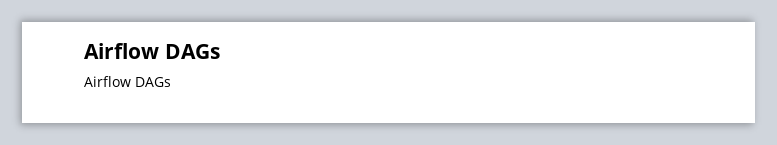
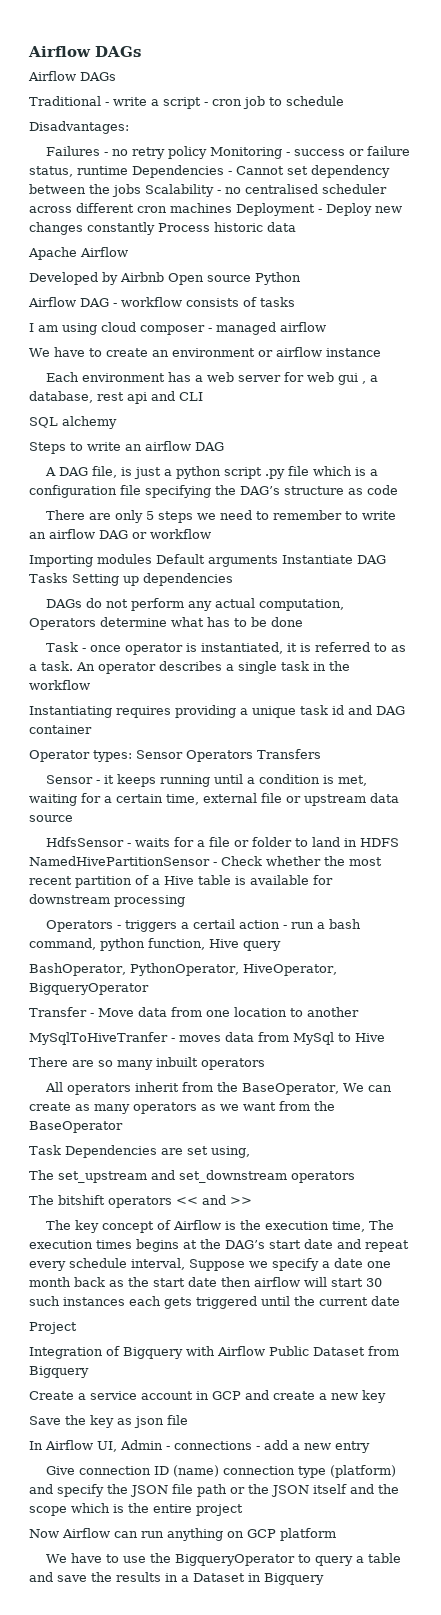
+ Traditional - write a script - cron job to schedule
+ Disadvantages:
+ Failures - no retry policy Monitoring - success or failure status, runtime Dependencies - Cannot set dependency between the jobs Scalability - no centralised scheduler across different cron machines Deployment - Deploy new changes constantly Process historic data
+ Apache Airflow
+ Developed by Airbnb Open source Python
+ Airflow DAG - workflow consists of tasks
+ I am using cloud composer - managed airflow
+ We have to create an environment or airflow instance
+ Each environment has a web server for web gui , a database, rest api and CLI
+ SQL alchemy
+ Steps to write an airflow DAG
+ A DAG file, is just a python script .py file which is a configuration file specifying the DAG’s structure as code
+ There are only 5 steps we need to remember to write an airflow DAG or workflow
+ Importing modules Default arguments Instantiate DAG Tasks Setting up dependencies
+ DAGs do not perform any actual computation, Operators determine what has to be done
+ Task - once operator is instantiated, it is referred to as a task. An operator describes a single task in the workflow
+ Instantiating requires providing a unique task id and DAG container
+ Operator types: Sensor Operators Transfers
+ Sensor - it keeps running until a condition is met, waiting for a certain time, external file or upstream data source
+ HdfsSensor - waits for a file or folder to land in HDFS NamedHivePartitionSensor - Check whether the most recent partition of a Hive table is available for downstream processing
+ Operators - triggers a certail action - run a bash command, python function, Hive query
+ BashOperator, PythonOperator, HiveOperator, BigqueryOperator
+ Transfer - Move data from one location to another
+ MySqlToHiveTranfer - moves data from MySql to Hive
+ There are so many inbuilt operators
+ All operators inherit from the BaseOperator, We can create as many operators as we want from the BaseOperator
+ Task Dependencies are set using,
+ The set_upstream and set_downstream operators
+ The bitshift operators << and >>
+ The key concept of Airflow is the execution time, The execution times begins at the DAG’s start date and repeat every schedule interval, Suppose we specify a date one month back as the start date then airflow will start 30 such instances each gets triggered until the current date
+ Project
+ Integration of Bigquery with Airflow Public Dataset from Bigquery
+ Create a service account in GCP and create a new key
+ Save the key as json file
+ In Airflow UI, Admin - connections - add a new entry
+ Give connection ID (name) connection type (platform) and specify the JSON file path or the JSON itself and the scope which is the entire project
+ Now Airflow can run anything on GCP platform
+ We have to use the BigqueryOperator to query a table and save the results in a Dataset in Bigquery

